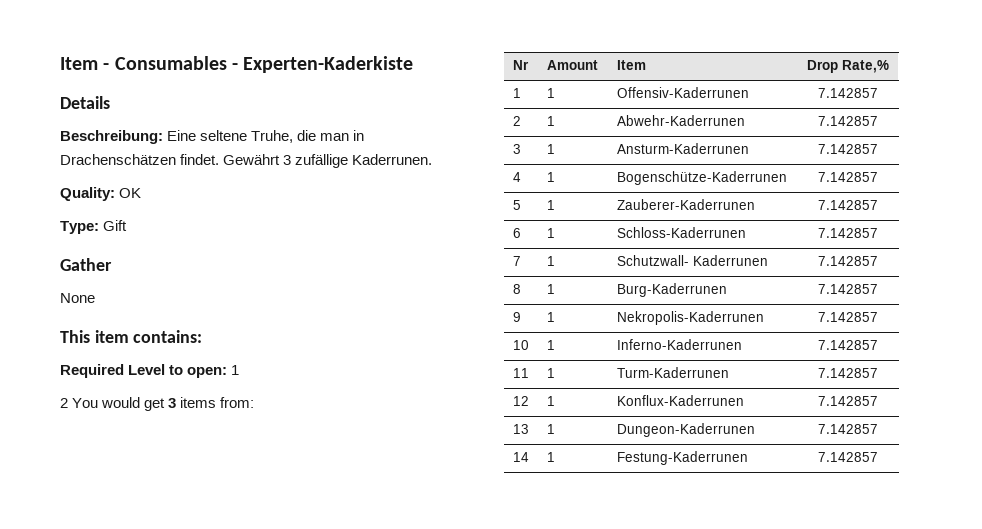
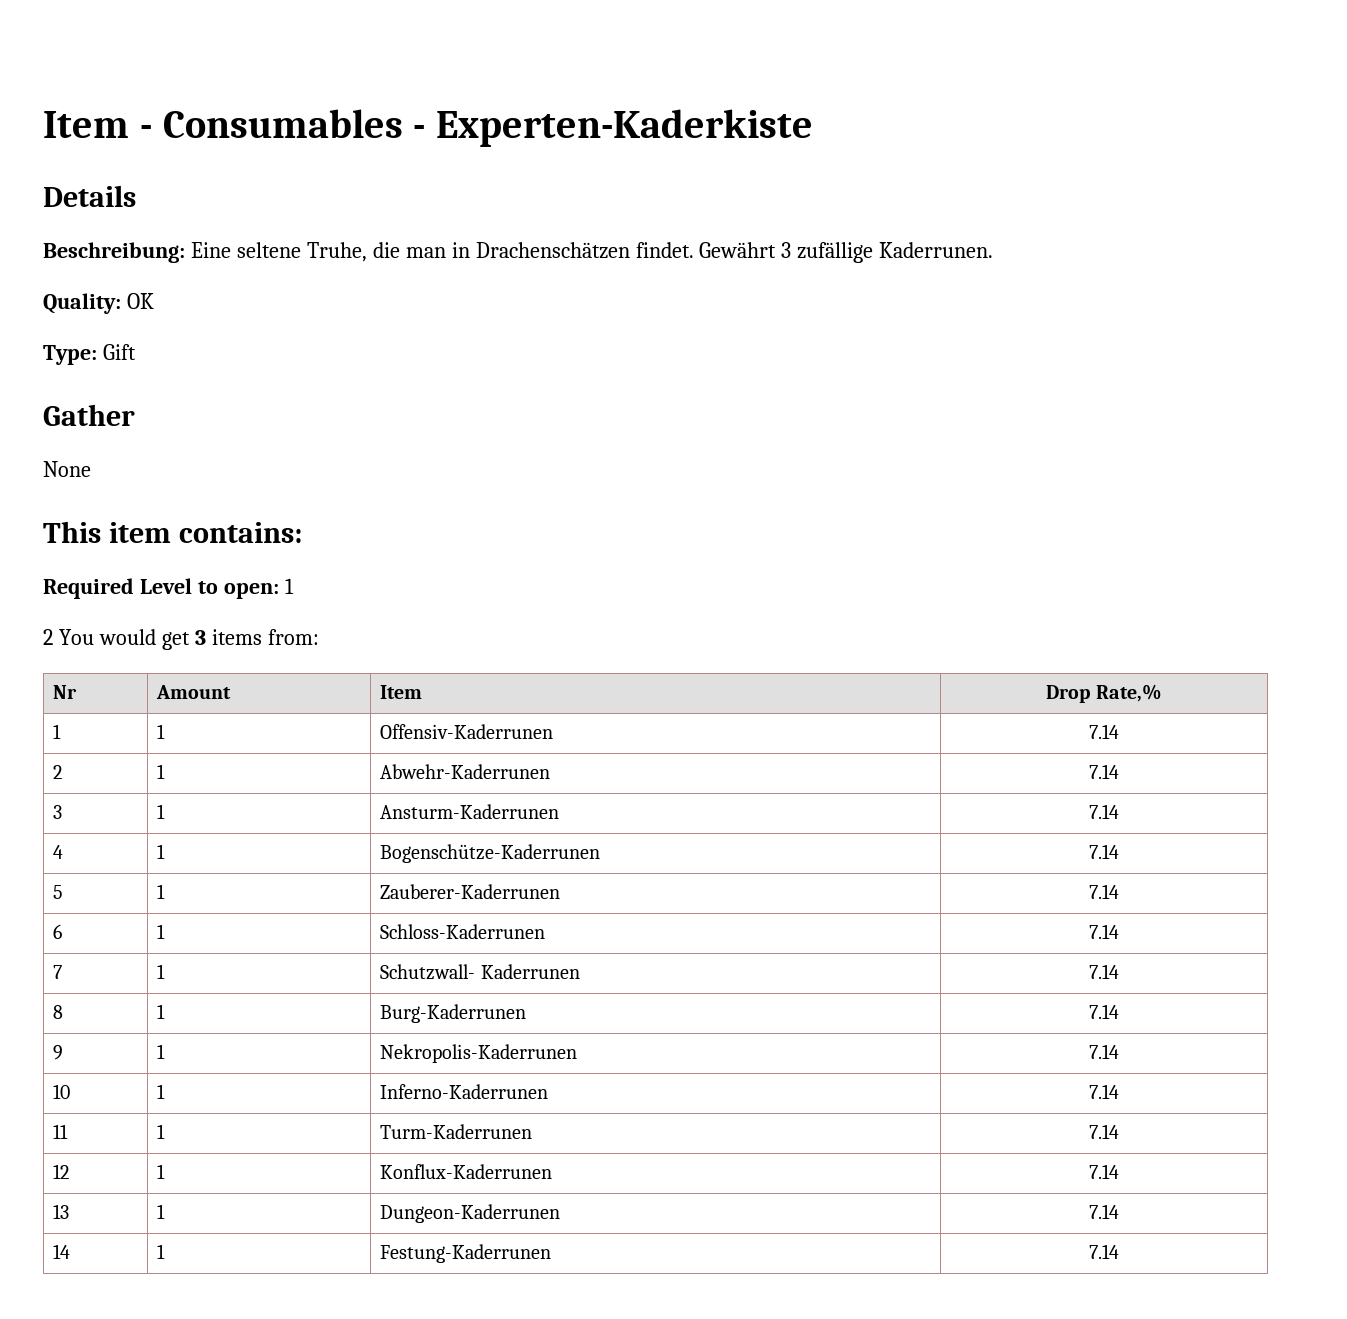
- 1 | 1 | Offensiv-Kaderrunen | 7.142857
+ 1 | 1 | Offensiv-Kaderrunen | 7.14
- 2 | 1 | Abwehr-Kaderrunen | 7.142857
+ 2 | 1 | Abwehr-Kaderrunen | 7.14
- 3 | 1 | Ansturm-Kaderrunen | 7.142857
+ 3 | 1 | Ansturm-Kaderrunen | 7.14
- 4 | 1 | Bogenschütze-Kaderrunen | 7.142857
+ 4 | 1 | Bogenschütze-Kaderrunen | 7.14
- 5 | 1 | Zauberer-Kaderrunen | 7.142857
+ 5 | 1 | Zauberer-Kaderrunen | 7.14
- 6 | 1 | Schloss-Kaderrunen | 7.142857
+ 6 | 1 | Schloss-Kaderrunen | 7.14
- 7 | 1 | Schutzwall- Kaderrunen | 7.142857
+ 7 | 1 | Schutzwall- Kaderrunen | 7.14
- 8 | 1 | Burg-Kaderrunen | 7.142857
+ 8 | 1 | Burg-Kaderrunen | 7.14
- 9 | 1 | Nekropolis-Kaderrunen | 7.142857
+ 9 | 1 | Nekropolis-Kaderrunen | 7.14
- 10 | 1 | Inferno-Kaderrunen | 7.142857
+ 10 | 1 | Inferno-Kaderrunen | 7.14
- 11 | 1 | Turm-Kaderrunen | 7.142857
+ 11 | 1 | Turm-Kaderrunen | 7.14
- 12 | 1 | Konflux-Kaderrunen | 7.142857
+ 12 | 1 | Konflux-Kaderrunen | 7.14
- 13 | 1 | Dungeon-Kaderrunen | 7.142857
+ 13 | 1 | Dungeon-Kaderrunen | 7.14
- 14 | 1 | Festung-Kaderrunen | 7.142857
+ 14 | 1 | Festung-Kaderrunen | 7.14

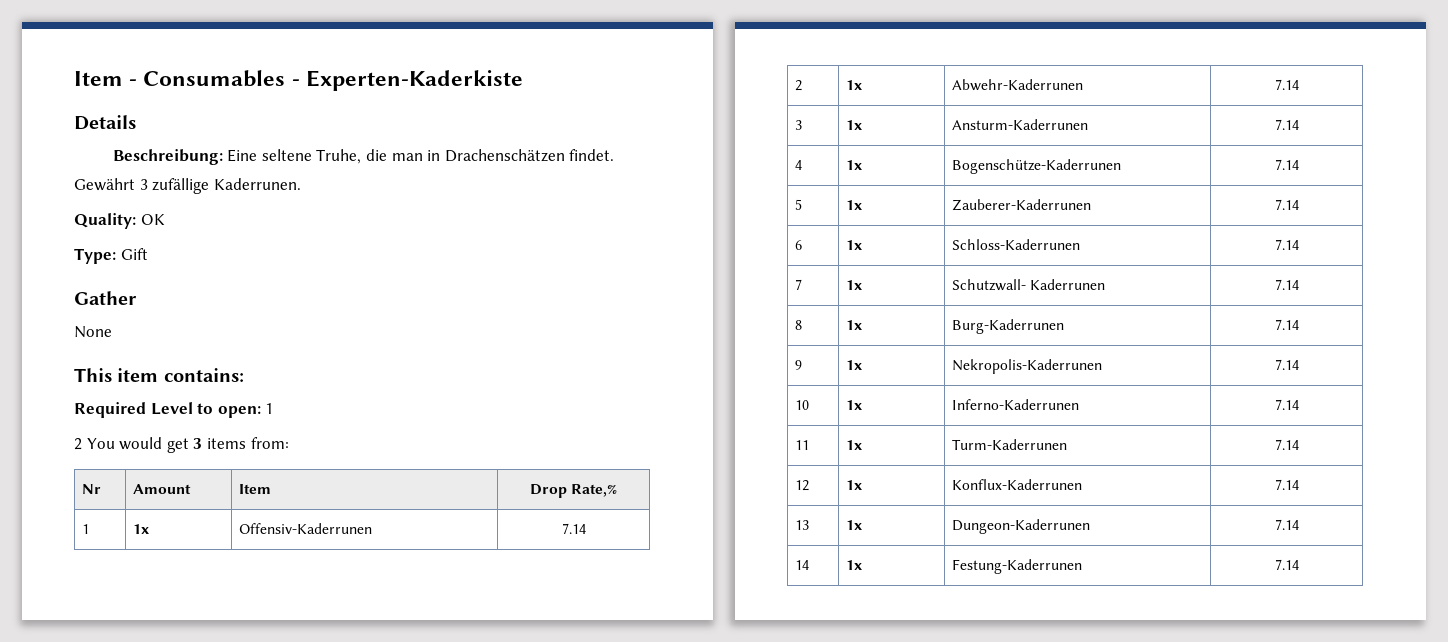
- 1 | 1 | Offensiv-Kaderrunen | 7.14
+ 1 | 1x | Offensiv-Kaderrunen | 7.14
- 2 | 1 | Abwehr-Kaderrunen | 7.14
+ 2 | 1x | Abwehr-Kaderrunen | 7.14
- 3 | 1 | Ansturm-Kaderrunen | 7.14
+ 3 | 1x | Ansturm-Kaderrunen | 7.14
- 4 | 1 | Bogenschütze-Kaderrunen | 7.14
+ 4 | 1x | Bogenschütze-Kaderrunen | 7.14
- 5 | 1 | Zauberer-Kaderrunen | 7.14
+ 5 | 1x | Zauberer-Kaderrunen | 7.14
- 6 | 1 | Schloss-Kaderrunen | 7.14
+ 6 | 1x | Schloss-Kaderrunen | 7.14
- 7 | 1 | Schutzwall- Kaderrunen | 7.14
+ 7 | 1x | Schutzwall- Kaderrunen | 7.14
- 8 | 1 | Burg-Kaderrunen | 7.14
+ 8 | 1x | Burg-Kaderrunen | 7.14
- 9 | 1 | Nekropolis-Kaderrunen | 7.14
+ 9 | 1x | Nekropolis-Kaderrunen | 7.14
- 10 | 1 | Inferno-Kaderrunen | 7.14
+ 10 | 1x | Inferno-Kaderrunen | 7.14
- 11 | 1 | Turm-Kaderrunen | 7.14
+ 11 | 1x | Turm-Kaderrunen | 7.14
- 12 | 1 | Konflux-Kaderrunen | 7.14
+ 12 | 1x | Konflux-Kaderrunen | 7.14
- 13 | 1 | Dungeon-Kaderrunen | 7.14
+ 13 | 1x | Dungeon-Kaderrunen | 7.14
- 14 | 1 | Festung-Kaderrunen | 7.14
+ 14 | 1x | Festung-Kaderrunen | 7.14

